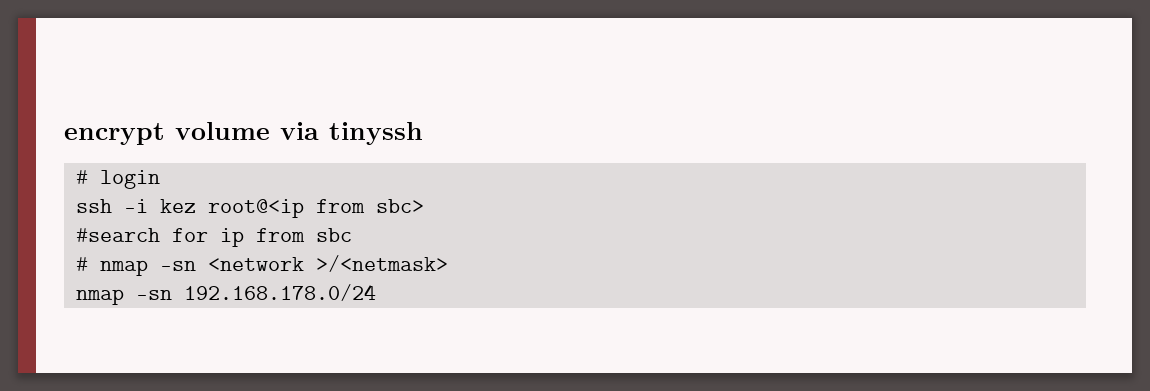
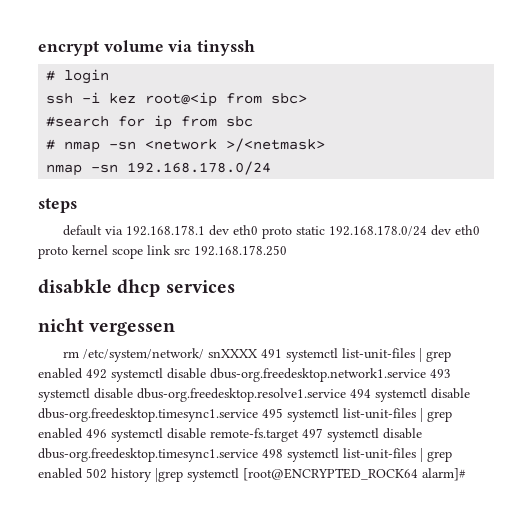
+ steps
+ default via 192.168.178.1 dev eth0 proto static 192.168.178.0/24 dev eth0 proto kernel scope link src 192.168.178.250
+ disabkle dhcp services
+ nicht vergessen
+ rm /etc/system/network/ snXXXX 491 systemctl list-unit-files | grep enabled 492 systemctl disable dbus-org.freedesktop.network1.service 493 systemctl disable dbus-org.freedesktop.resolve1.service 494 systemctl disable dbus-org.freedesktop.timesync1.service 495 systemctl list-unit-files | grep enabled 496 systemctl disable remote-fs.target 497 systemctl disable dbus-org.freedesktop.timesync1.service 498 systemctl list-unit-files | grep enabled 502 history |grep systemctl [root@ENCRYPTED_ROCK64 alarm]#

